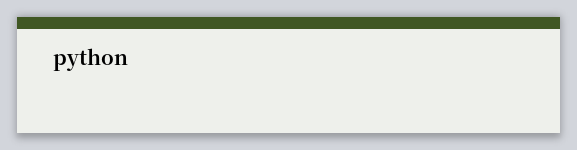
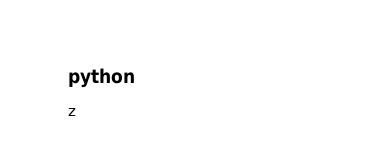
+ z

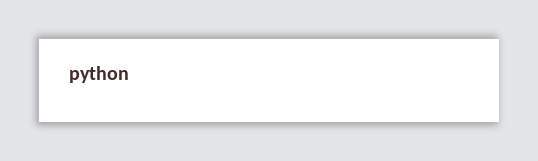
- z

